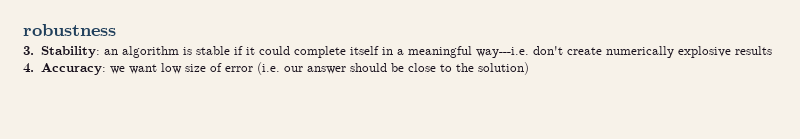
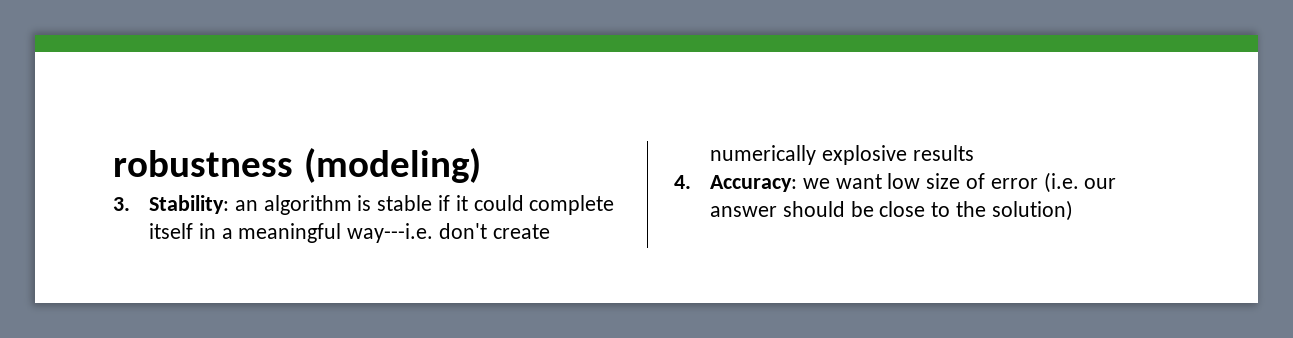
- robustness
+ robustness (modeling)

